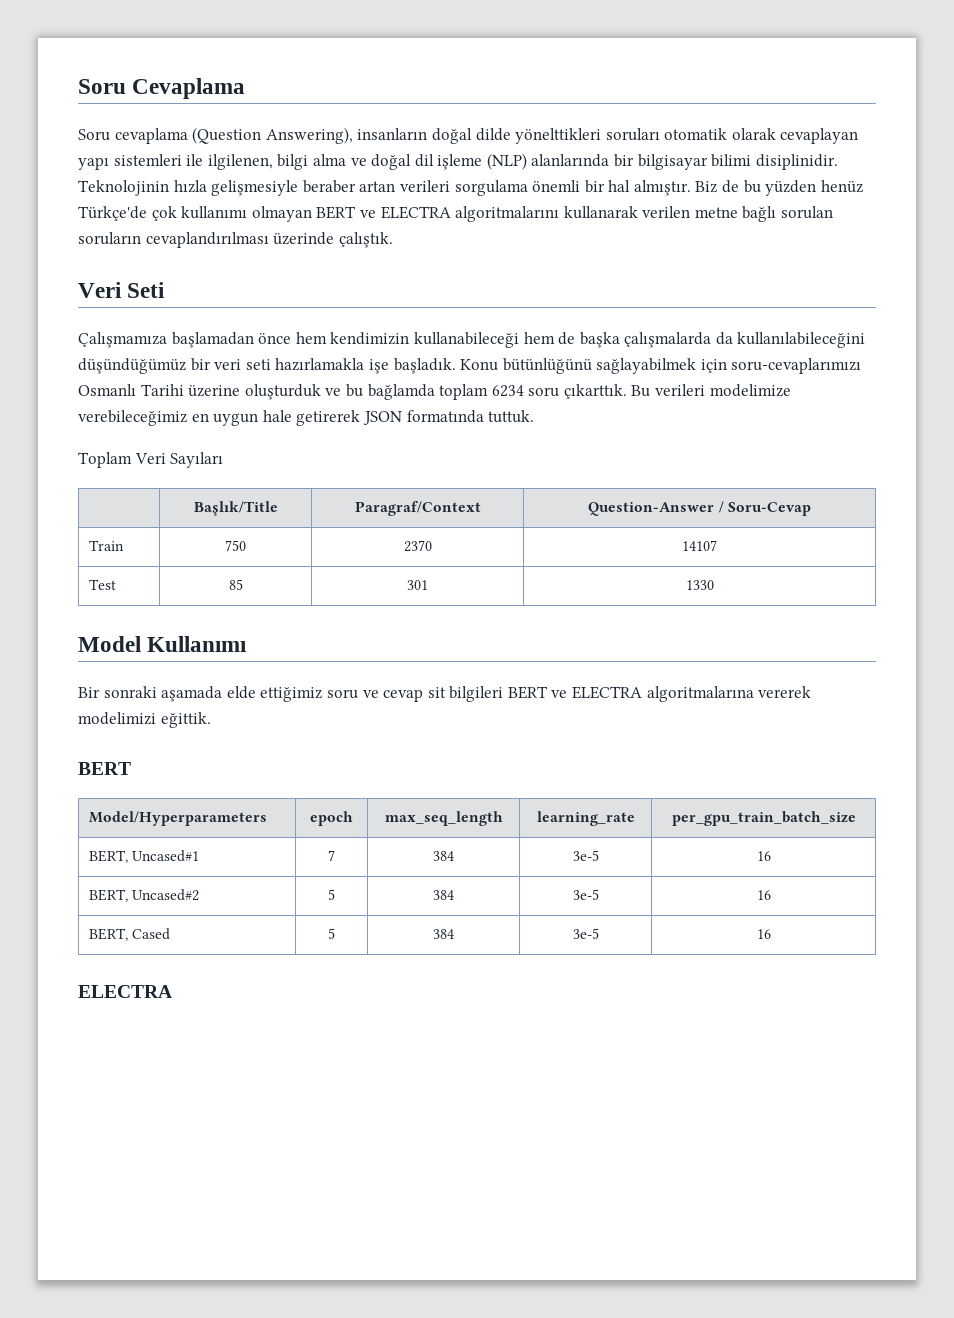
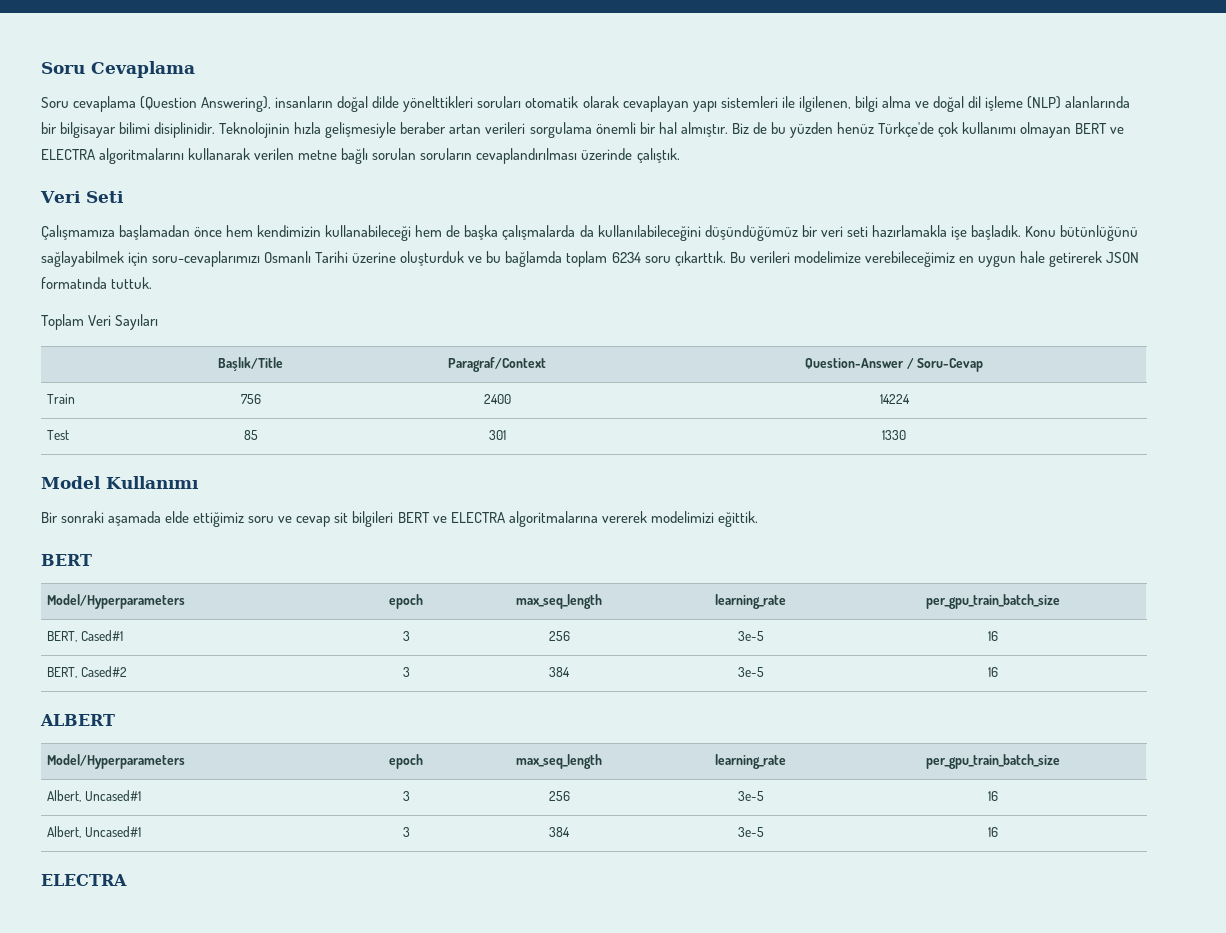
- Train | 750 | 2370 | 14107
+ Train | 756 | 2400 | 14224
- BERT, Uncased#1 | 7 | 384 | 3e-5 | 16
- BERT, Uncased#2 | 5 | 384 | 3e-5 | 16
- BERT, Cased | 5 | 384 | 3e-5 | 16
+ BERT, Cased#1 | 3 | 256 | 3e-5 | 16
+ BERT, Cased#2 | 3 | 384 | 3e-5 | 16
+ ALBERT
+ Model/Hyperparameters | epoch | max_seq_length | learning_rate | per_gpu_train_batch_size
+ Albert, Uncased#1 | 3 | 256 | 3e-5 | 16
+ Albert, Uncased#1 | 3 | 384 | 3e-5 | 16

